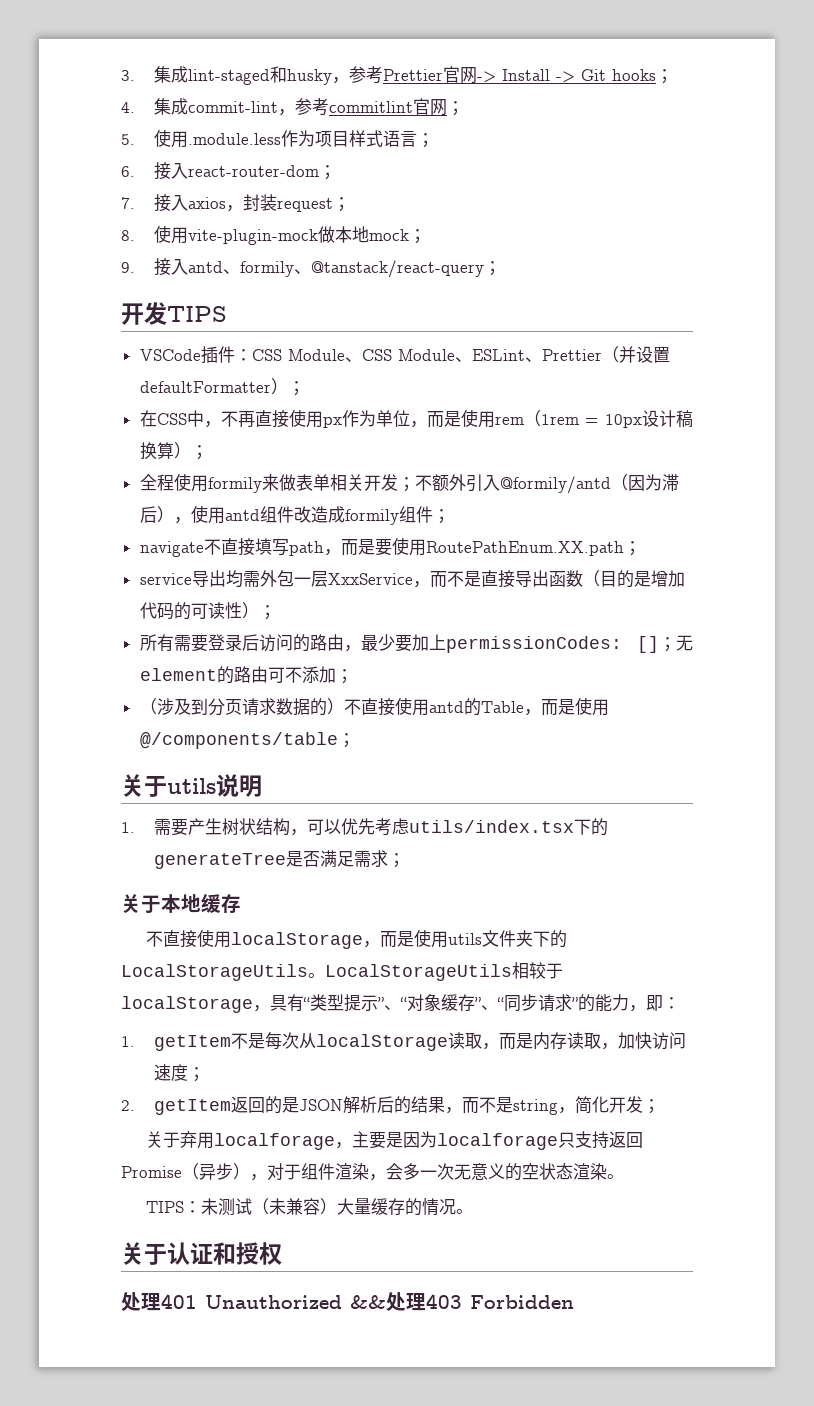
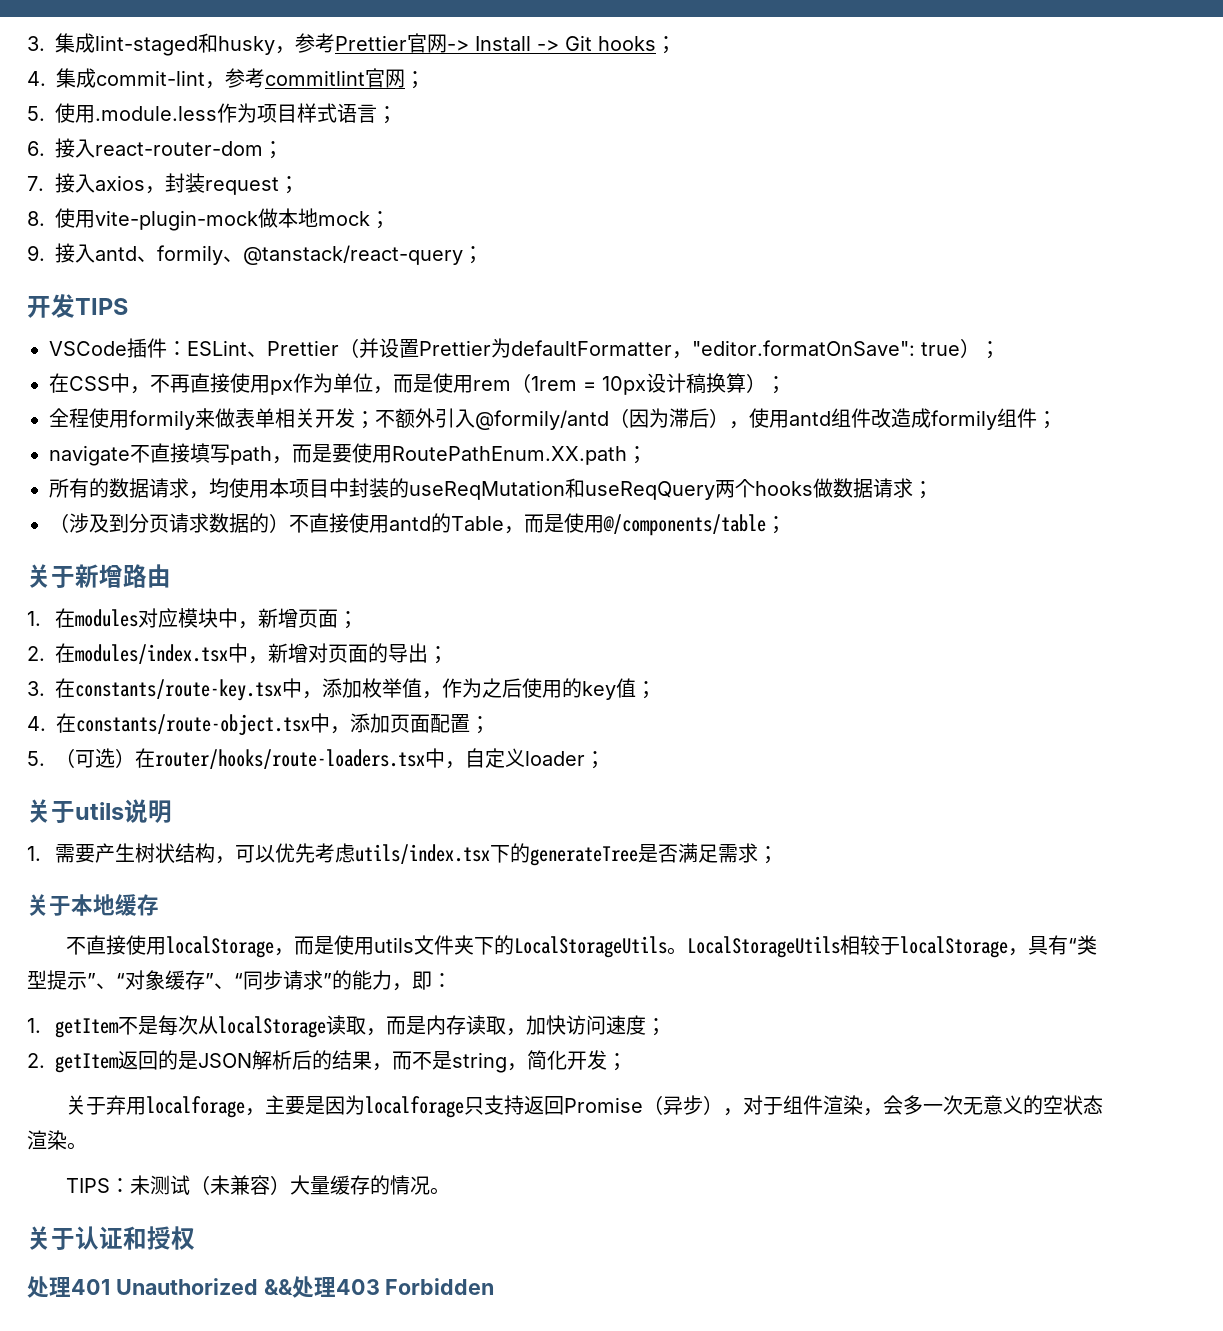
- VSCode插件：CSS Module、CSS Module、ESLint、Prettier（并设置defaultFormatter）；
+ VSCode插件：ESLint、Prettier（并设置Prettier为defaultFormatter，"editor.formatOnSave": true）；
- service导出均需外包一层XxxService，而不是直接导出函数（目的是增加代码的可读性）；
- 所有需要登录后访问的路由，最少要加上permissionCodes: []；无element的路由可不添加；
+ 所有的数据请求，均使用本项目中封装的useReqMutation和useReqQuery两个hooks做数据请求；
+ 关于新增路由
+ 1.在modules对应模块中，新增页面；
+ 2.在modules/index.tsx中，新增对页面的导出；
+ 3.在constants/route-key.tsx中，添加枚举值，作为之后使用的key值；
+ 4.在constants/route-object.tsx中，添加页面配置；
+ 5.（可选）在router/hooks/route-loaders.tsx中，自定义loader；

